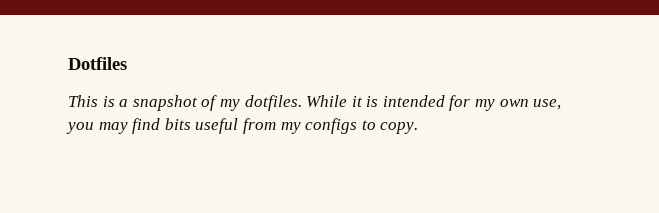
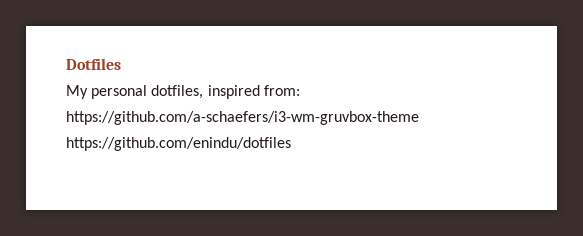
- This is a snapshot of my dotfiles. While it is intended for my own use, you may find bits useful from my configs to copy.
+ My personal dotfiles, inspired from:
+ https://github.com/a-schaefers/i3-wm-gruvbox-theme
+ https://github.com/enindu/dotfiles

